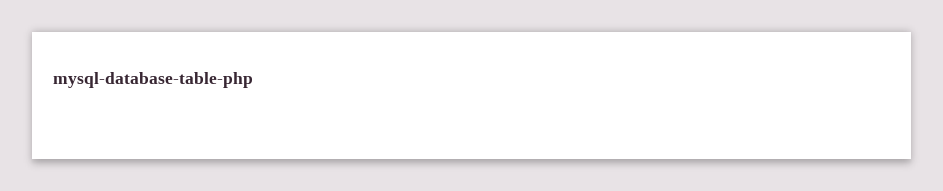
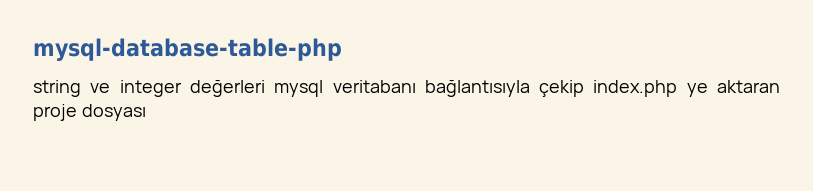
+ string ve integer değerleri mysql veritabanı bağlantısıyla çekip index.php ye aktaran proje dosyası

